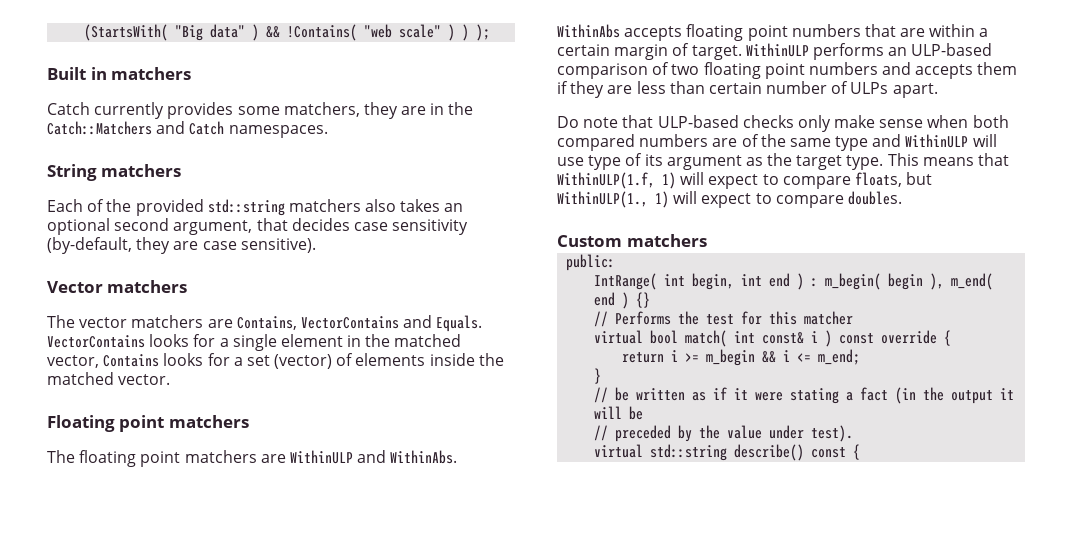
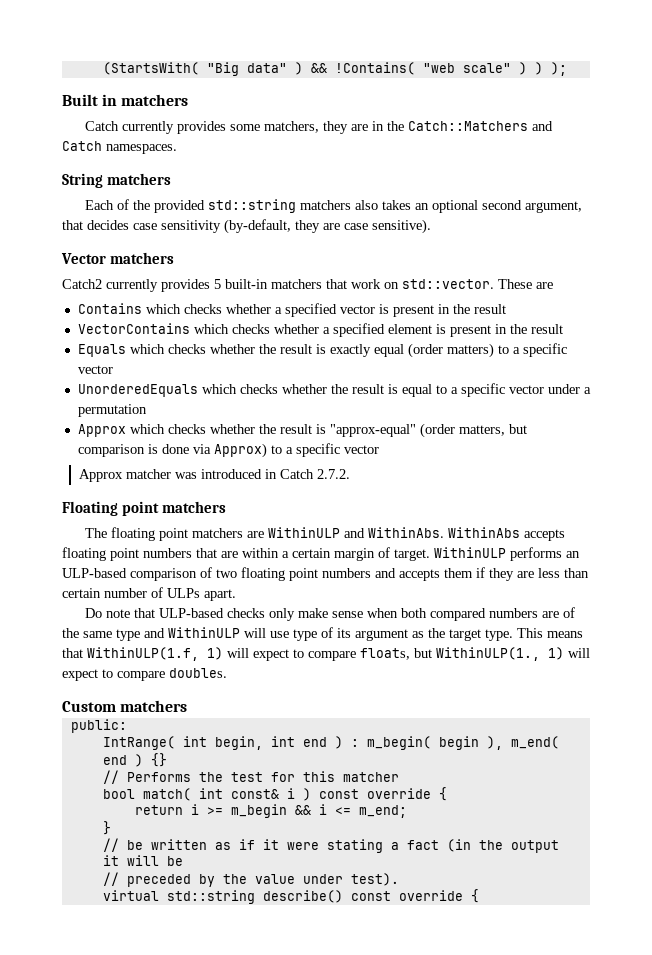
- The vector matchers are Contains, VectorContains and Equals. VectorContains looks for a single element in the matched vector, Contains looks for a set (vector) of elements inside the matched vector.
+ Catch2 currently provides 5 built-in matchers that work on std::vector. These are
+ Contains which checks whether a specified vector is present in the result
+ VectorContains which checks whether a specified element is present in the result
+ Equals which checks whether the result is exactly equal (order matters) to a specific vector
+ UnorderedEquals which checks whether the result is equal to a specific vector under a permutation
+ Approx which checks whether the result is "approx-equal" (order matters, but comparison is done via Approx) to a specific vector
+ Approx matcher was introduced in Catch 2.7.2.
- virtual bool match( int const& i ) const override {
+ bool match( int const& i ) const override {
- virtual std::string describe() const {
+ virtual std::string describe() const override {

